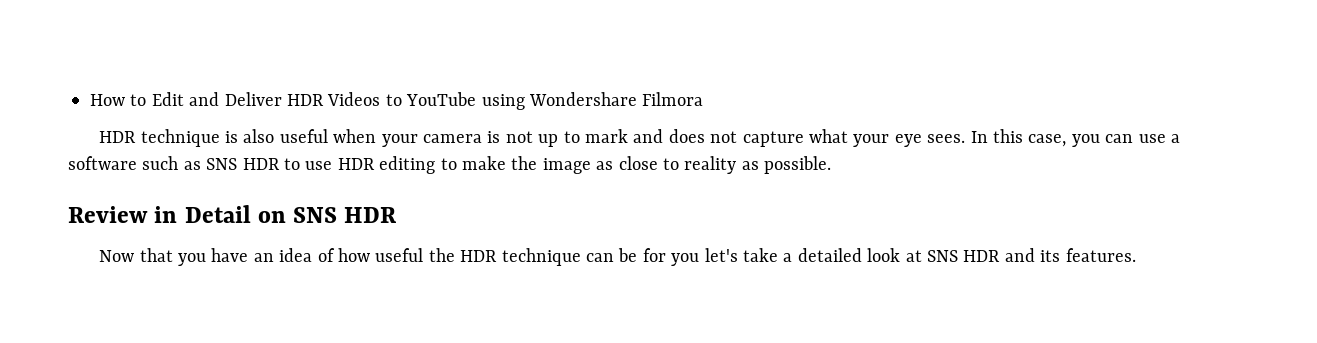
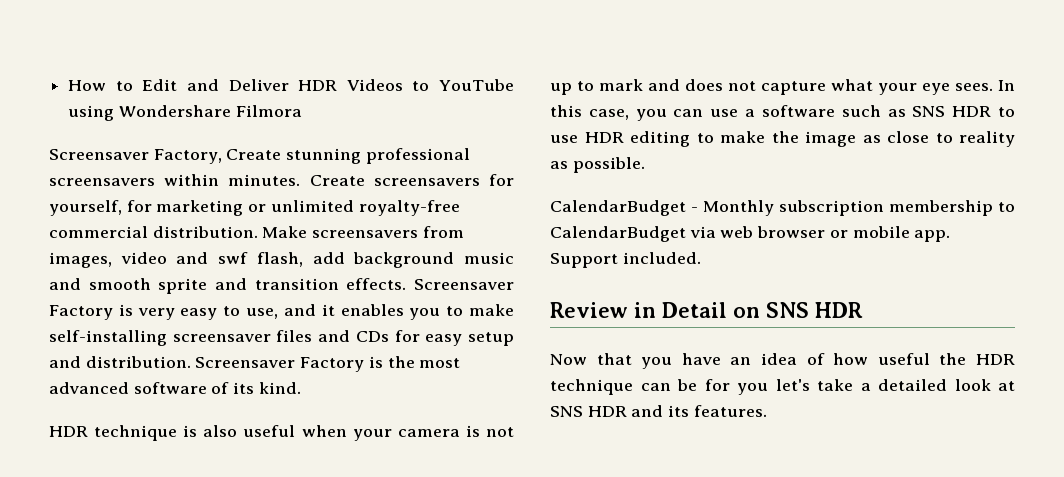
+ Screensaver Factory, Create stunning professional screensavers within minutes. Create screensavers for yourself, for marketing or unlimited royalty-free commercial distribution. Make screensavers from images, video and swf flash, add background music and smooth sprite and transition effects. Screensaver Factory is very easy to use, and it enables you to make self-installing screensaver files and CDs for easy setup and distribution. Screensaver Factory is the most advanced software of its kind.
+ CalendarBudget - Monthly subscription membership to CalendarBudget via web browser or mobile app. Support included.

